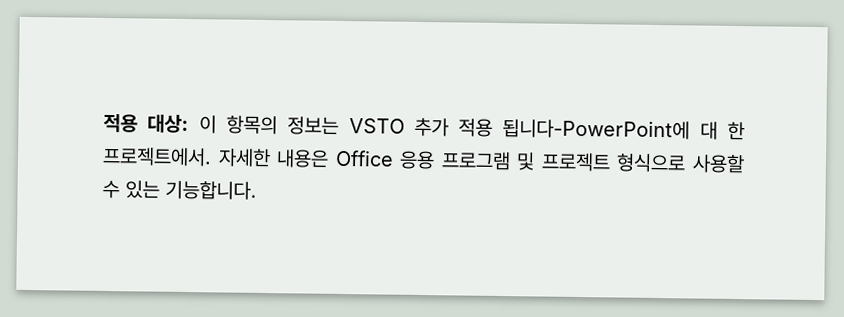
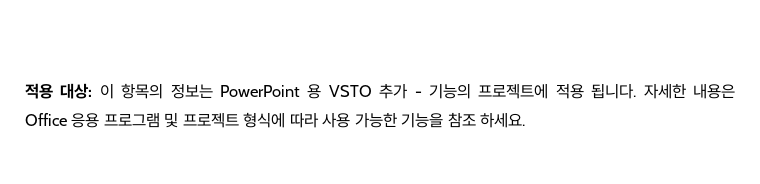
- 적용 대상: 이 항목의 정보는 VSTO 추가 적용 됩니다-PowerPoint에 대 한 프로젝트에서.
+ 적용 대상: 이 항목의 정보는 PowerPoint 용 VSTO 추가 - 기능의 프로젝트에 적용 됩니다.
- 자세한 내용은 Office 응용 프로그램 및 프로젝트 형식으로 사용할 수 있는 기능합니다.
+ 자세한 내용은 Office 응용 프로그램 및 프로젝트 형식에 따라 사용 가능한 기능을 참조 하세요.

